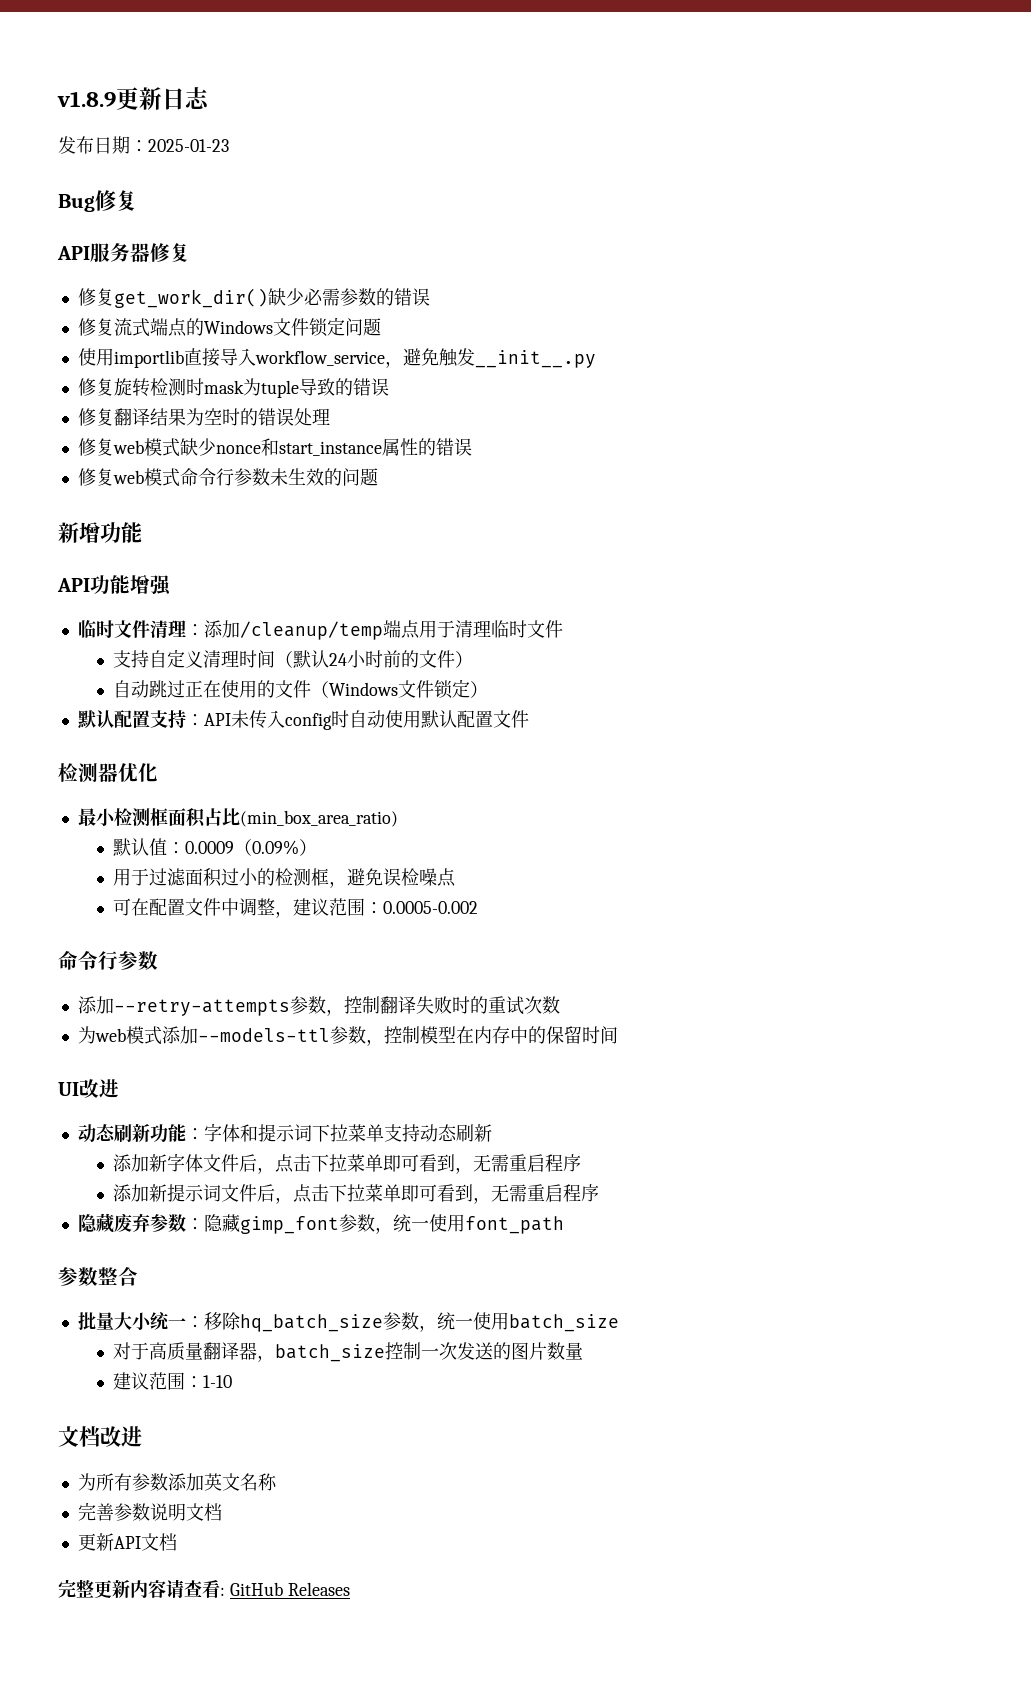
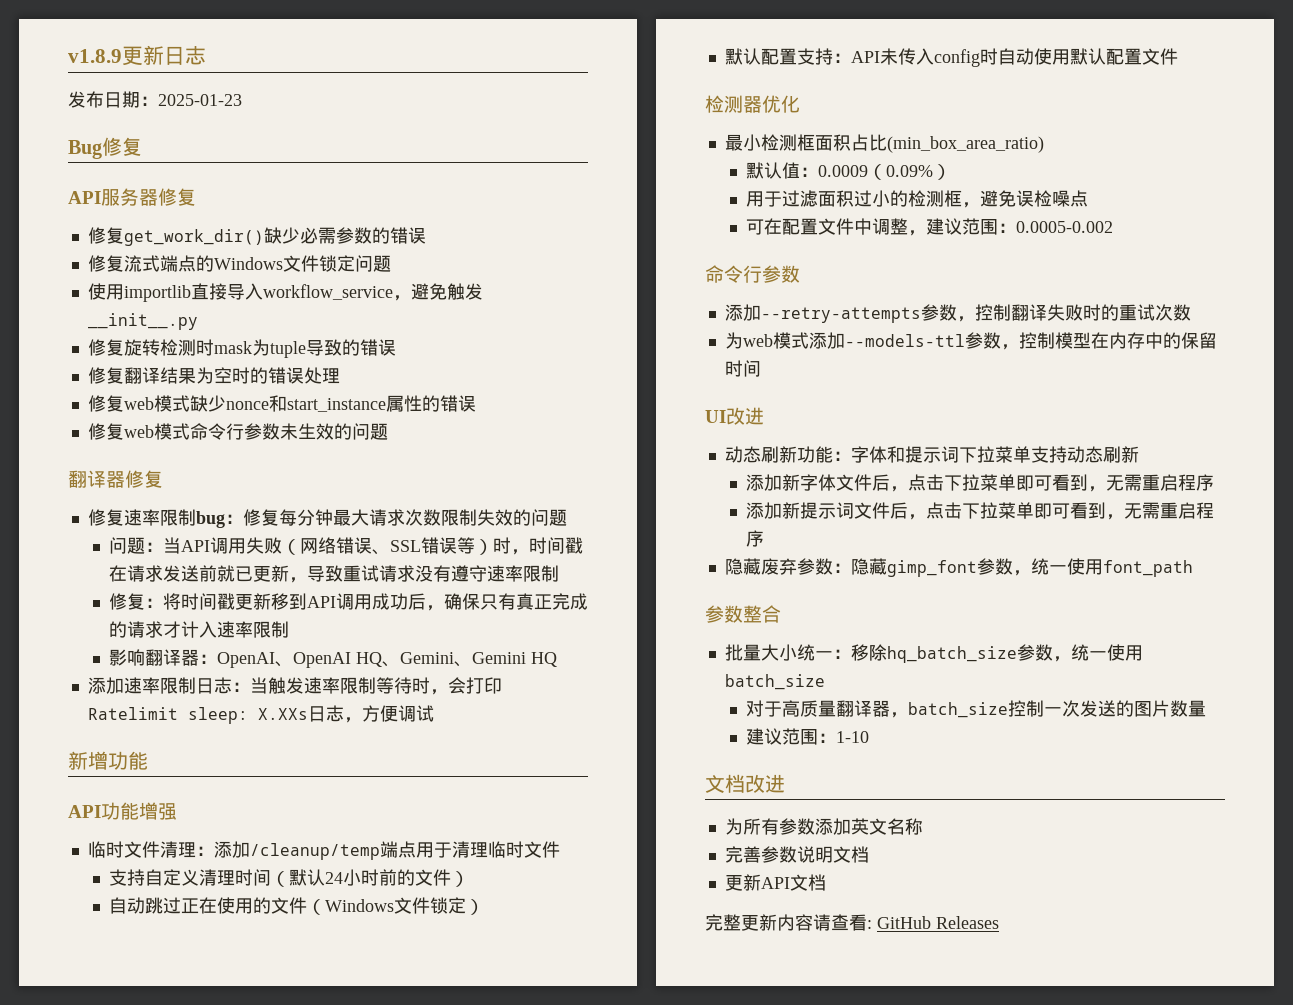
+ 翻译器修复
+ 修复速率限制bug：修复每分钟最大请求次数限制失效的问题
+ 问题：当API调用失败（网络错误、SSL错误等）时，时间戳在请求发送前就已更新，导致重试请求没有遵守速率限制
+ 修复：将时间戳更新移到API调用成功后，确保只有真正完成的请求才计入速率限制
+ 影响翻译器：OpenAI、OpenAI HQ、Gemini、Gemini HQ
+ 添加速率限制日志：当触发速率限制等待时，会打印Ratelimit sleep: X.XXs日志，方便调试

